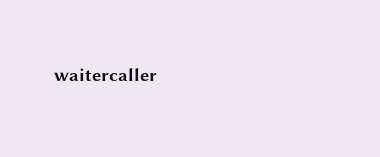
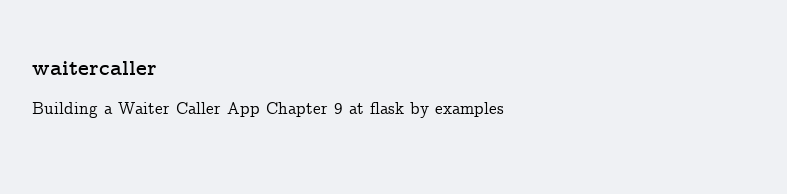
+ Building a Waiter Caller App Chapter 9 at flask by examples

